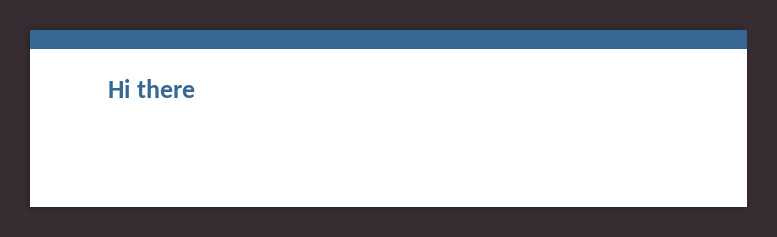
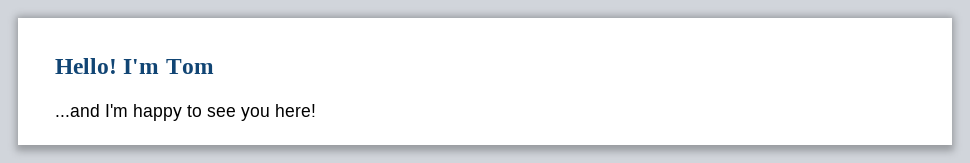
- Hi there
+ Hello! I'm Tom
+ ...and I'm happy to see you here!

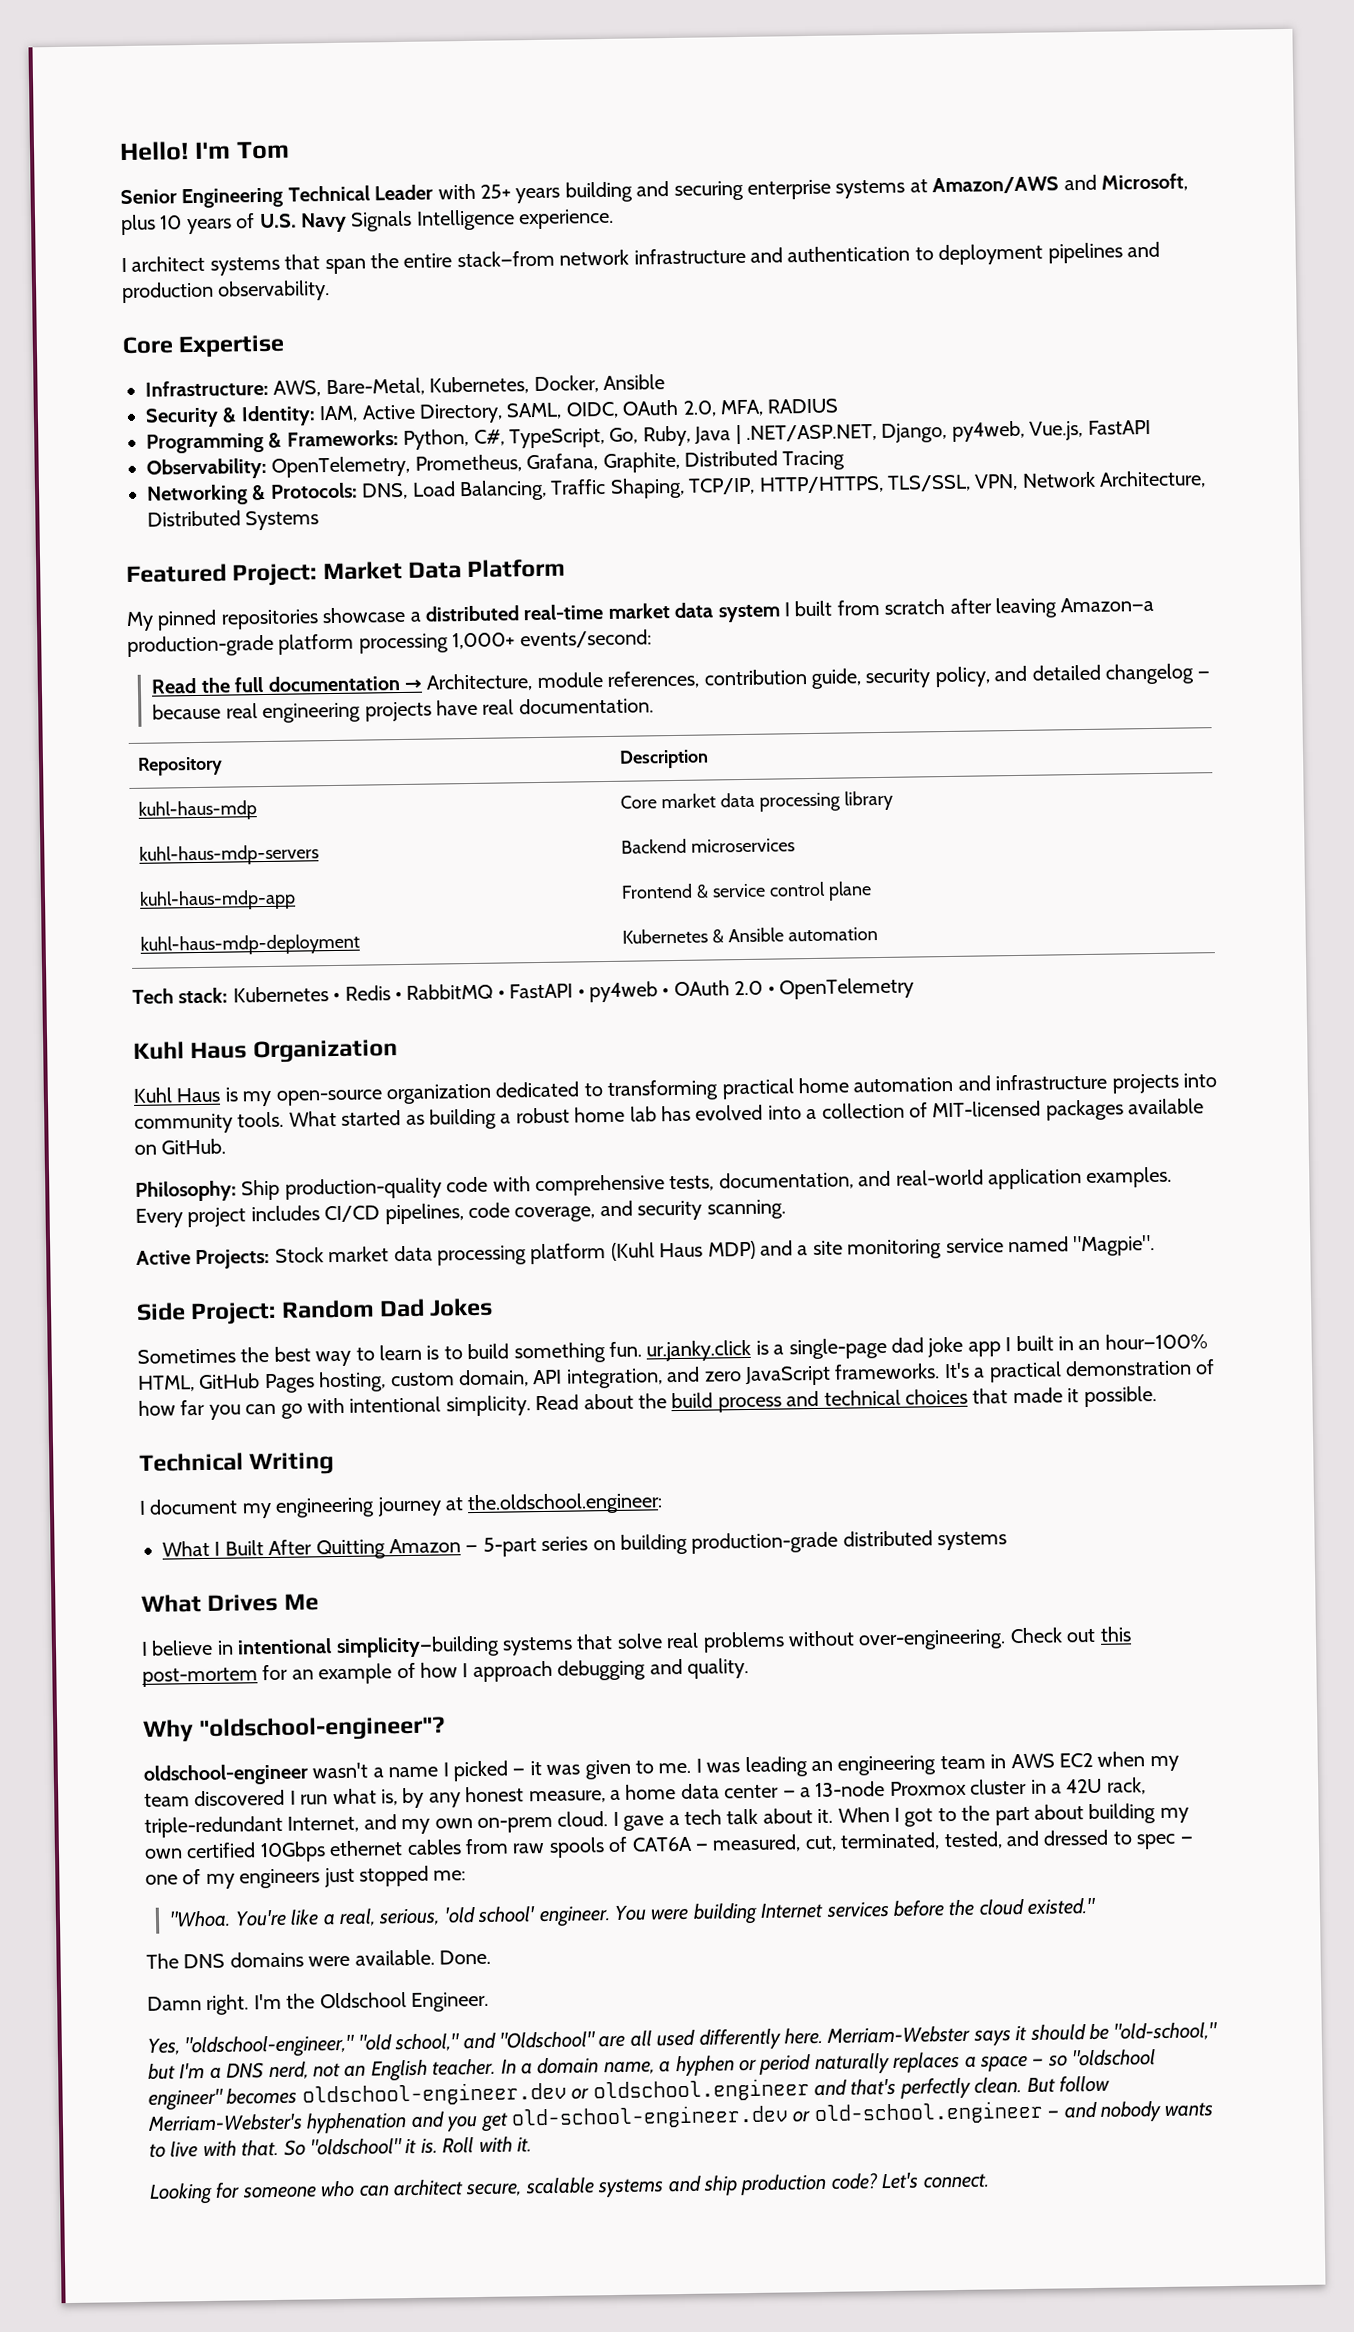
- ...and I'm happy to see you here!
+ Senior Engineering Technical Leader with 25+ years building and securing enterprise systems at Amazon/AWS and Microsoft, plus 10 years of U.S. Navy Signals Intelligence experience.
+ I architect systems that span the entire stack—from network infrastructure and authentication to deployment pipelines and production observability.
+ Core Expertise
+ Infrastructure: AWS, Bare-Metal, Kubernetes, Docker, Ansible
+ Security & Identity: IAM, Active Directory, SAML, OIDC, OAuth 2.0, MFA, RADIUS
+ Programming & Frameworks: Python, C#, TypeScript, Go, Ruby, Java | .NET/ASP.NET, Django, py4web, Vue.js, FastAPI
+ Observability: OpenTelemetry, Prometheus, Grafana, Graphite, Distributed Tracing
+ Networking & Protocols: DNS, Load Balancing, Traffic Shaping, TCP/IP, HTTP/HTTPS, TLS/SSL, VPN, Network Architecture, Distributed Systems
+ Featured Project: Market Data Platform
+ My pinned repositories showcase a distributed real-time market data system I built from scratch after leaving Amazon—a production-grade platform processing 1,000+ events/second:
+ Read the full documentation → Architecture, module references, contribution guide, security policy, and detailed changelog — because real engineering projects have real documentation.
+ Repository | Description
+ kuhl-haus-mdp | Core market data processing library
+ kuhl-haus-mdp-servers | Backend microservices
+ kuhl-haus-mdp-app | Frontend & service control plane
+ kuhl-haus-mdp-deployment | Kubernetes & Ansible automation
+ Tech stack: Kubernetes • Redis • RabbitMQ • FastAPI • py4web • OAuth 2.0 • OpenTelemetry
+ Kuhl Haus Organization
+ Kuhl Haus is my open-source organization dedicated to transforming practical home automation and infrastructure projects into community tools. What started as building a robust home lab has evolved into a collection of MIT-licensed packages available on GitHub.
+ Philosophy: Ship production-quality code with comprehensive tests, documentation, and real-world application examples. Every project includes CI/CD pipelines, code coverage, and security scanning.
+ Active Projects: Stock market data processing platform (Kuhl Haus MDP) and a site monitoring service named "Magpie".
+ Side Project: Random Dad Jokes
+ Sometimes the best way to learn is to build something fun. ur.janky.click is a single-page dad joke app I built in an hour—100% HTML, GitHub Pages hosting, custom domain, API integration, and zero JavaScript frameworks. It's a practical demonstration of how far you can go with intentional simplicity. Read about the build process and technical choices that made it possible.
+ Technical Writing
+ I document my engineering journey at the.oldschool.engineer:
+ What I Built After Quitting Amazon — 5-part series on building production-grade distributed systems
+ What Drives Me
+ I believe in intentional simplicity—building systems that solve real problems without over-engineering. Check out this post-mortem for an example of how I approach debugging and quality.
+ Why "oldschool-engineer"?
+ oldschool-engineer wasn't a name I picked — it was given to me. I was leading an engineering team in AWS EC2 when my team discovered I run what is, by any honest measure, a home data center — a 13-node Proxmox cluster in a 42U rack, triple-redundant Internet, and my own on-prem cloud. I gave a tech talk about it. When I got to the part about building my own certified 10Gbps ethernet cables from raw spools of CAT6A — measured, cut, terminated, tested, and dressed to spec — one of my engineers just stopped me:
+ "Whoa. You're like a real, serious, 'old school' engineer. You were building Internet services before the cloud existed."
+ The DNS domains were available. Done.
+ Damn right. I'm the Oldschool Engineer.
+ Yes, "oldschool-engineer," "old school," and "Oldschool" are all used differently here. Merriam-Webster says it should be "old-school," but I'm a DNS nerd, not an English teacher. In a domain name, a hyphen or period naturally replaces a space — so "oldschool engineer" becomes oldschool-engineer.dev or oldschool.engineer and that's perfectly clean. But follow Merriam-Webster's hyphenation and you get old-school-engineer.dev or old-school.engineer — and nobody wants to live with that. So "oldschool" it is. Roll with it.
+ Looking for someone who can architect secure, scalable systems and ship production code? Let's connect.

